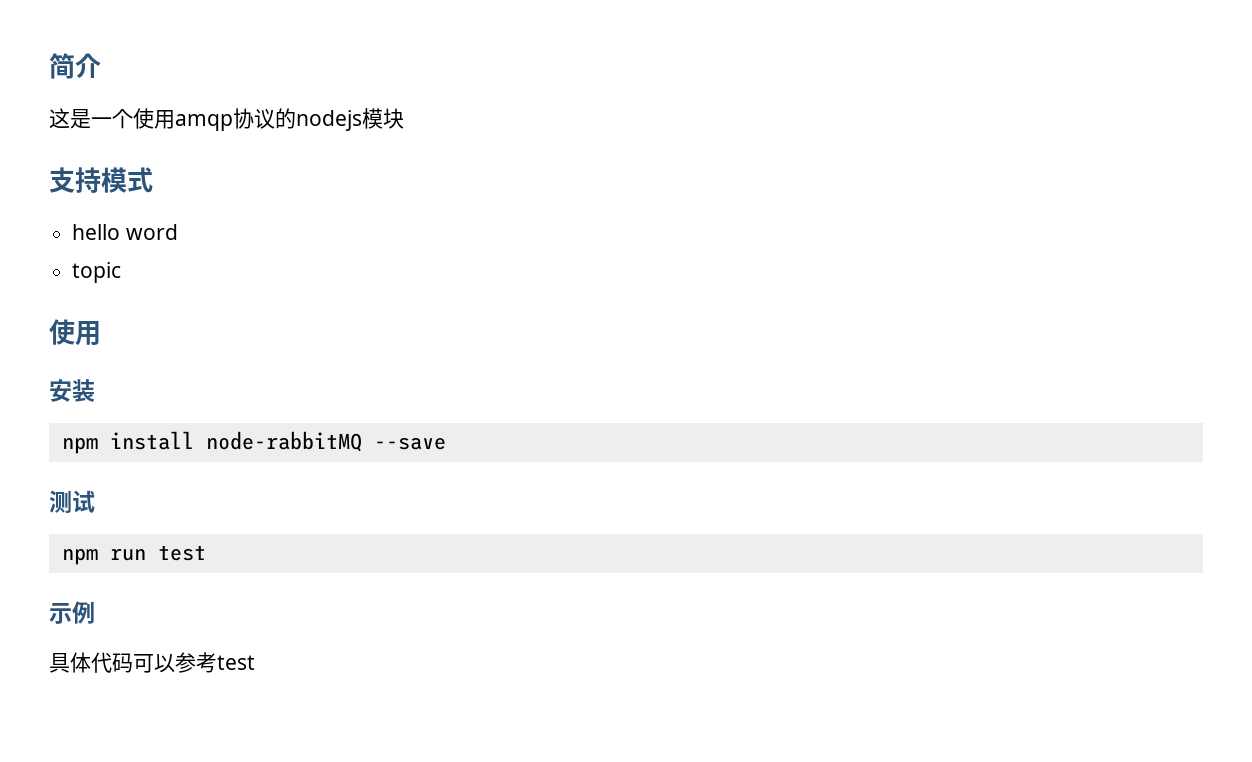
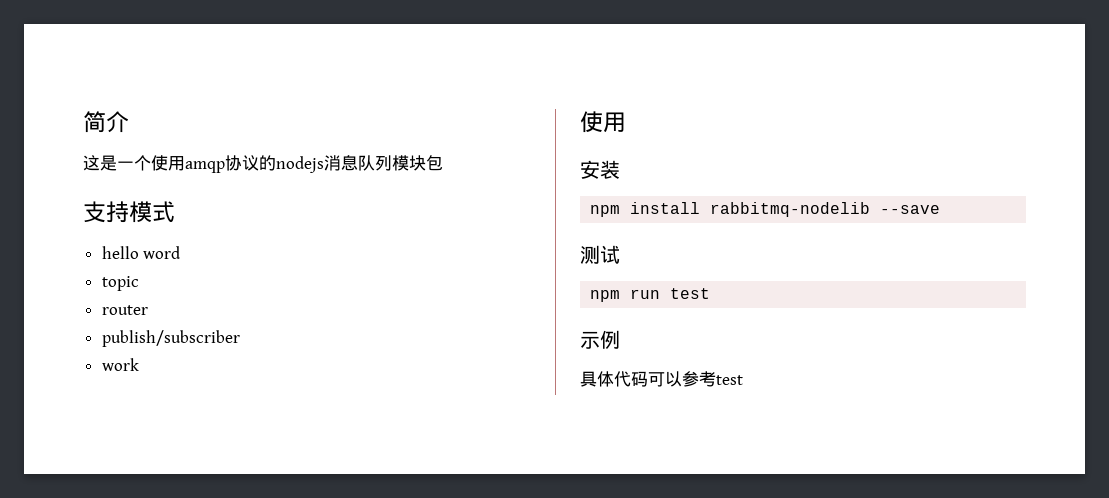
- 这是一个使用amqp协议的nodejs模块
+ 这是一个使用amqp协议的nodejs消息队列模块包
+ router
+ publish/subscriber
+ work
- npm install node-rabbitMQ --save
+ npm install rabbitmq-nodelib --save

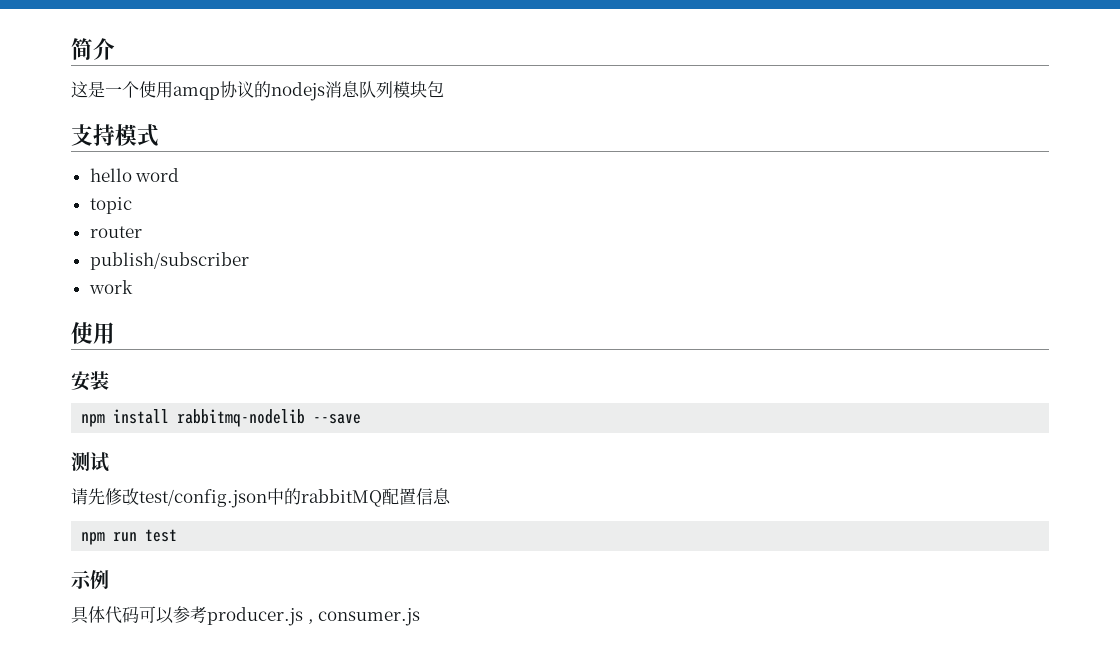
+ 请先修改test/config.json中的rabbitMQ配置信息
- 具体代码可以参考test
+ 具体代码可以参考producer.js , consumer.js

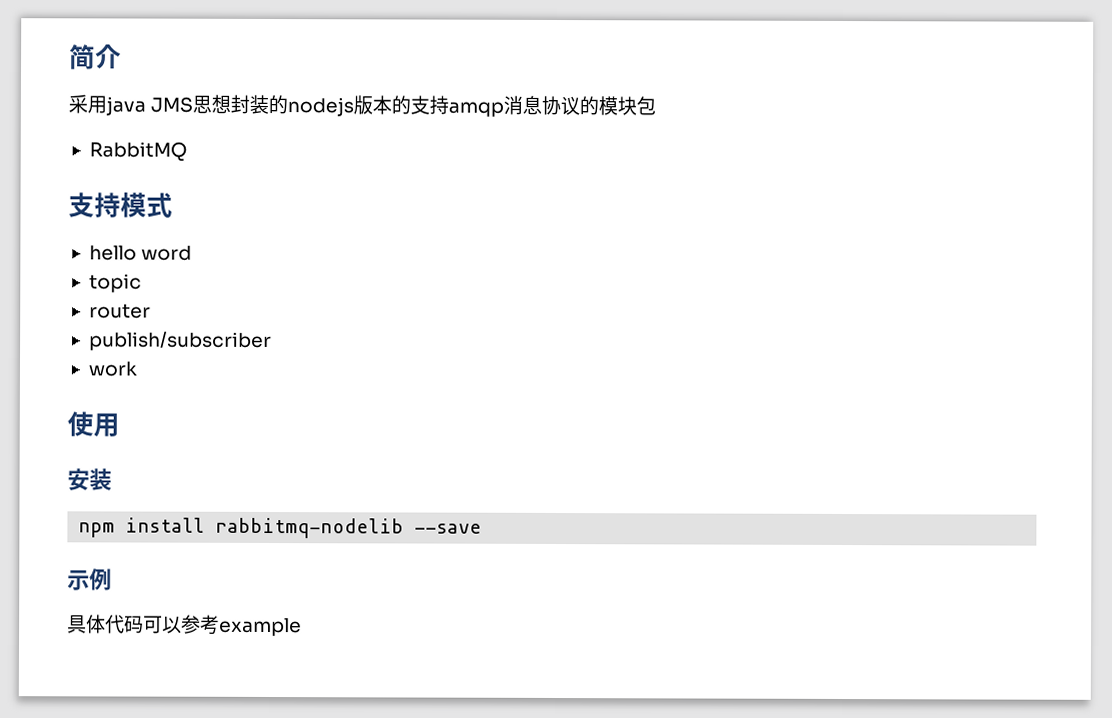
- 这是一个使用amqp协议的nodejs消息队列模块包
+ 采用java JMS思想封装的nodejs版本的支持amqp消息协议的模块包
+ RabbitMQ
- 测试
- 请先修改test/config.json中的rabbitMQ配置信息
- npm run test
- 具体代码可以参考producer.js , consumer.js
+ 具体代码可以参考example

